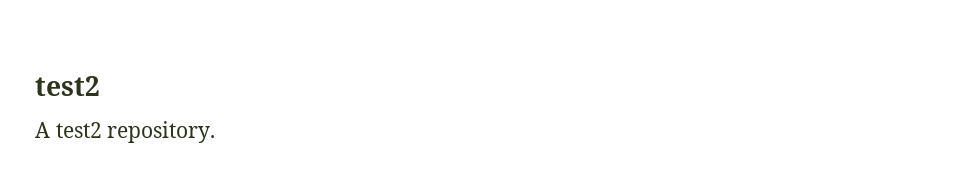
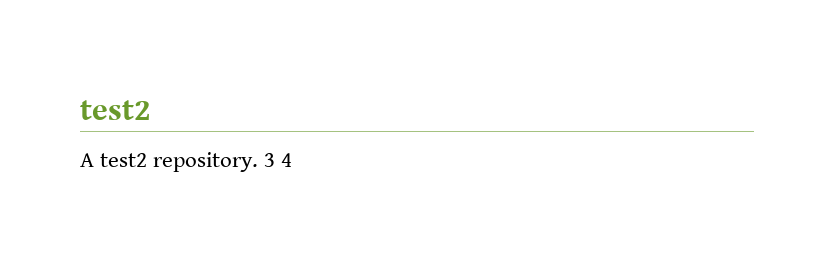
+ 3 4

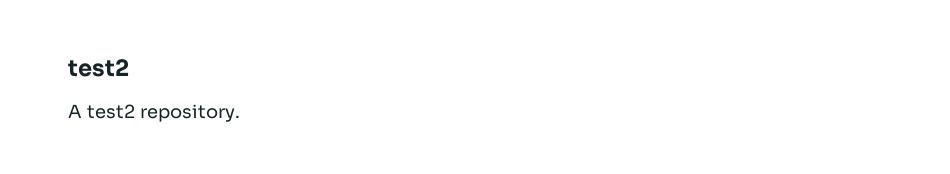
- 3 4

